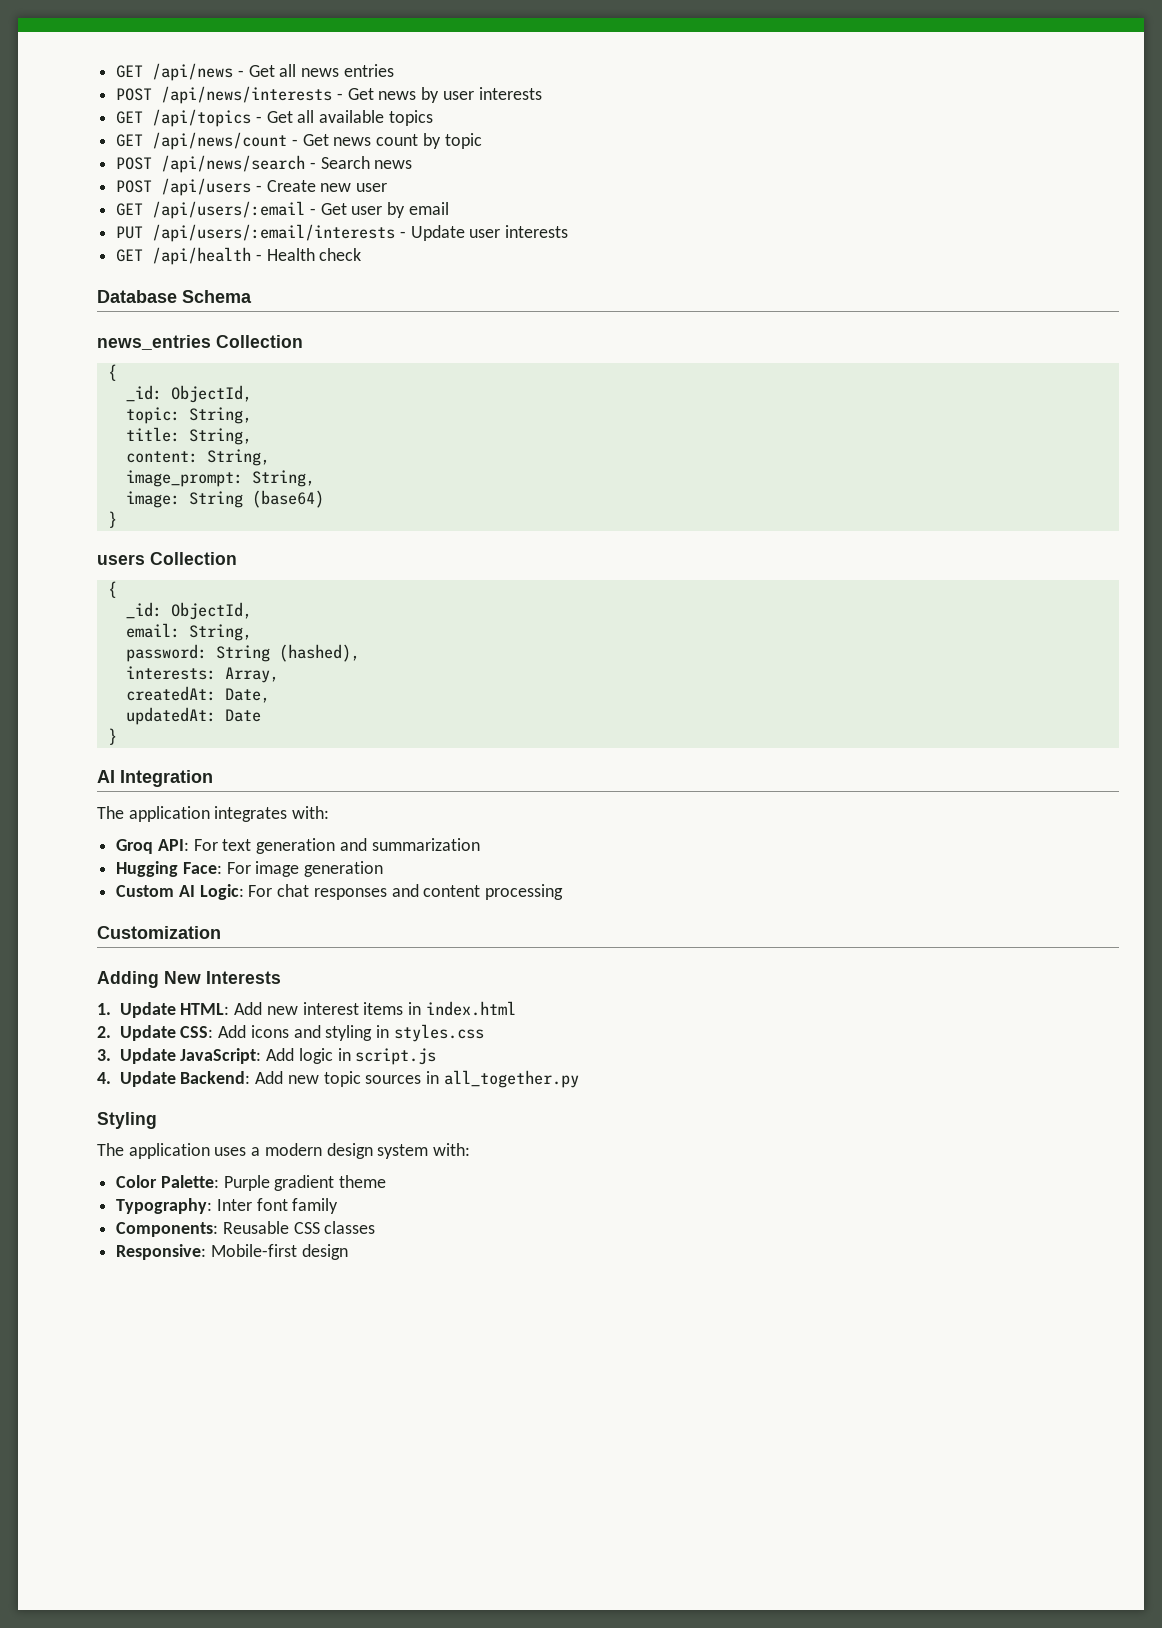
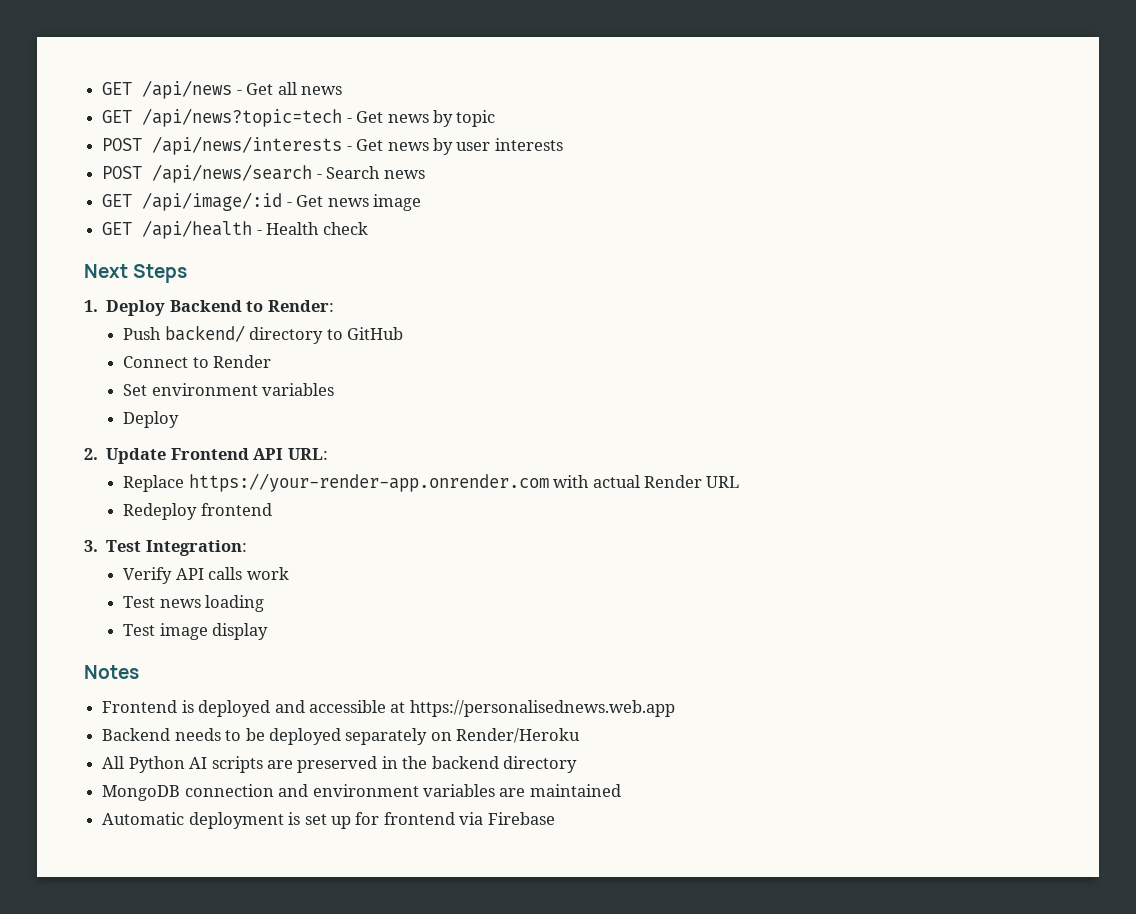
- GET /api/news - Get all news entries
+ GET /api/news - Get all news
+ GET /api/news?topic=tech - Get news by topic
- GET /api/topics - Get all available topics
- GET /api/news/count - Get news count by topic
- POST /api/users - Create new user
- GET /api/users/:email - Get user by email
- PUT /api/users/:email/interests - Update user interests
+ GET /api/image/:id - Get news image
- Database Schema
- news_entries Collection
- {
- _id: ObjectId,
- topic: String,
- title: String,
- content: String,
- image_prompt: String,
- image: String (base64)
- }
- users Collection
- {
- _id: ObjectId,
- email: String,
- password: String (hashed),
- interests: Array,
- createdAt: Date,
- updatedAt: Date
- }
- AI Integration
- The application integrates with:
- Groq API: For text generation and summarization
- Hugging Face: For image generation
- Custom AI Logic: For chat responses and content processing
- Customization
- Adding New Interests
- 1. Update HTML: Add new interest items in index.html
- 2. Update CSS: Add icons and styling in styles.css
- 3. Update JavaScript: Add logic in script.js
- 4. Update Backend: Add new topic sources in all_together.py
- Styling
- The application uses a modern design system with:
- Color Palette: Purple gradient theme
- Typography: Inter font family
- Components: Reusable CSS classes
- Responsive: Mobile-first design
+ Next Steps
+ 1. Deploy Backend to Render:
+ Push backend/ directory to GitHub
+ Connect to Render
+ Set environment variables
+ Deploy
+ 2. Update Frontend API URL:
+ Replace https://your-render-app.onrender.com with actual Render URL
+ Redeploy frontend
+ 3. Test Integration:
+ Verify API calls work
+ Test news loading
+ Test image display
+ Notes
+ Frontend is deployed and accessible at https://personalisednews.web.app
+ Backend needs to be deployed separately on Render/Heroku
+ All Python AI scripts are preserved in the backend directory
+ MongoDB connection and environment variables are maintained
+ Automatic deployment is set up for frontend via Firebase

